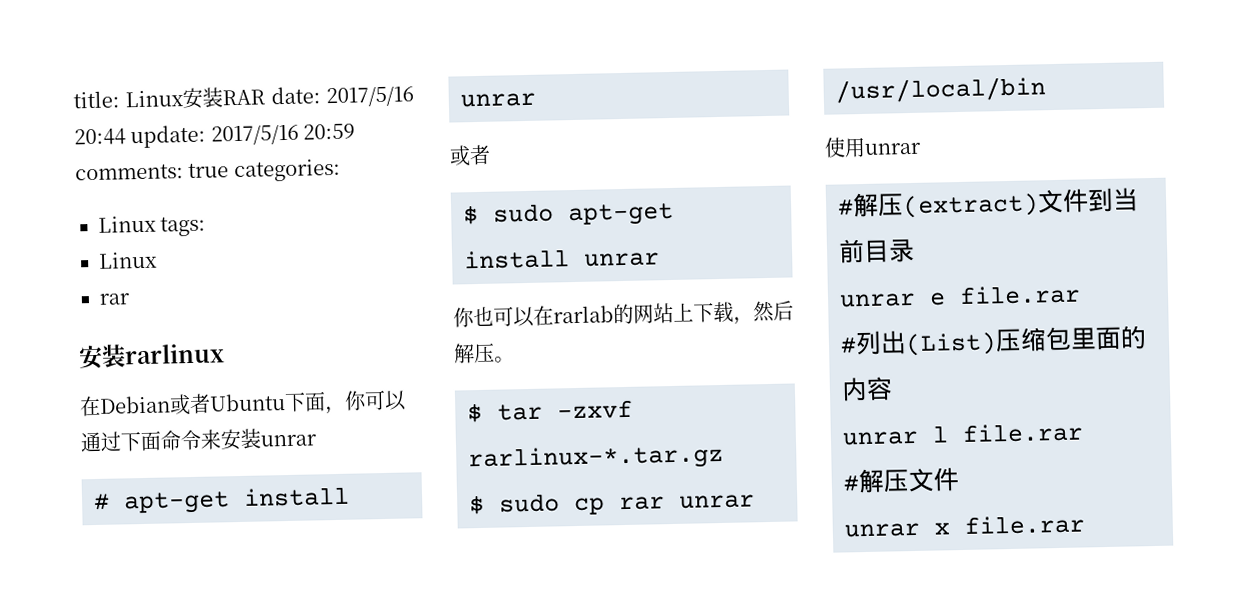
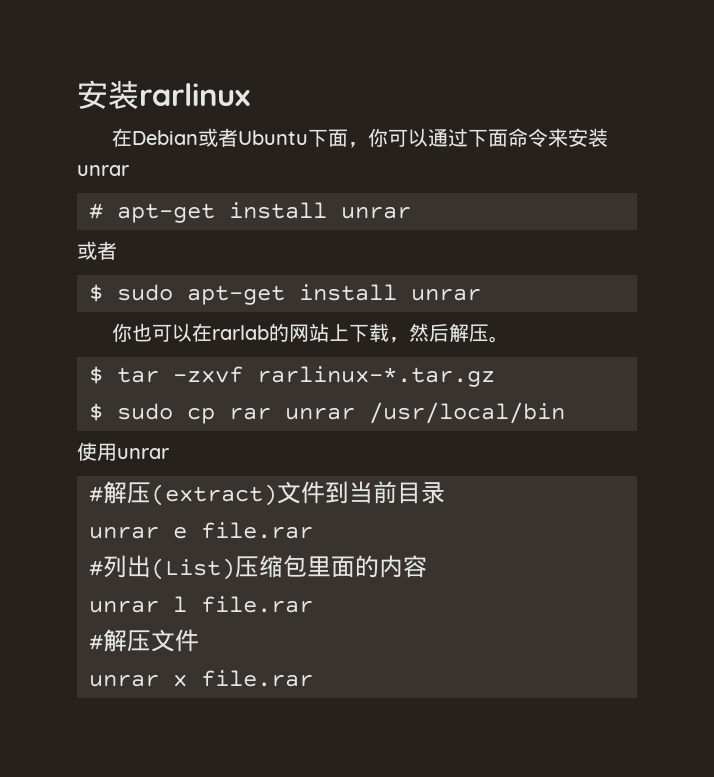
- title: Linux安装RAR date: 2017/5/16 20:44 update: 2017/5/16 20:59 comments: true categories:
- Linux tags:
- Linux
- rar

